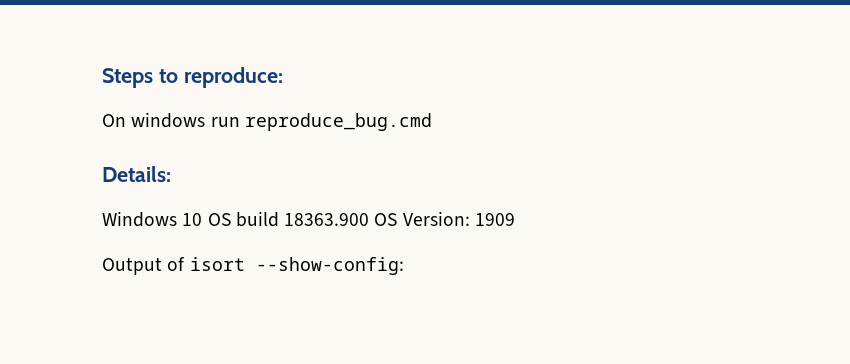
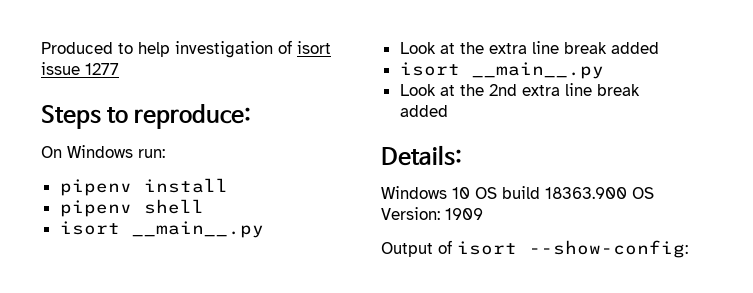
+ Produced to help investigation of isort issue 1277
  Steps to reproduce:
- On windows run reproduce_bug.cmd
+ On Windows run:
+ pipenv install
+ pipenv shell
+ isort __main__.py
+ Look at the extra line break added
+ isort __main__.py
+ Look at the 2nd extra line break added

